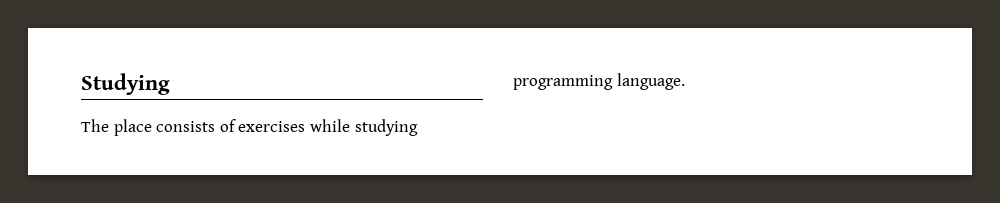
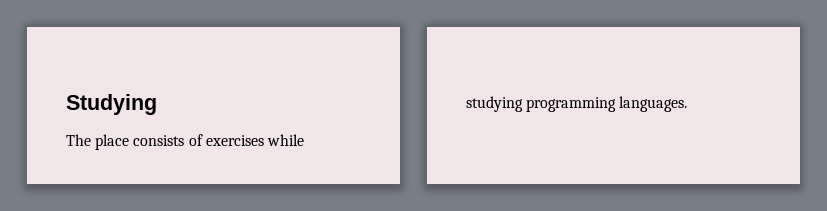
- The place consists of exercises while studying programming language.
+ The place consists of exercises while studying programming languages.

